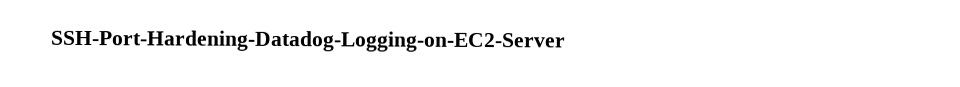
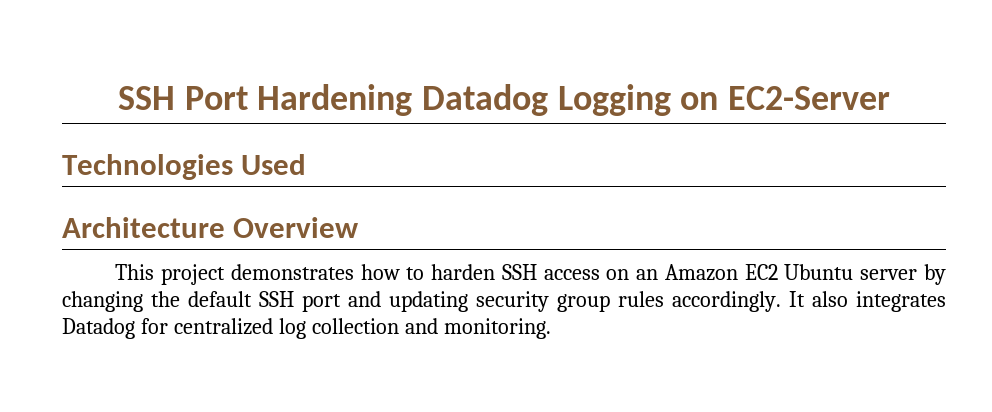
- SSH-Port-Hardening-Datadog-Logging-on-EC2-Server
+ SSH Port Hardening Datadog Logging on EC2-Server
+ Technologies Used
+ Architecture Overview
+ This project demonstrates how to harden SSH access on an Amazon EC2 Ubuntu server by changing the default SSH port and updating security group rules accordingly. It also integrates Datadog for centralized log collection and monitoring.

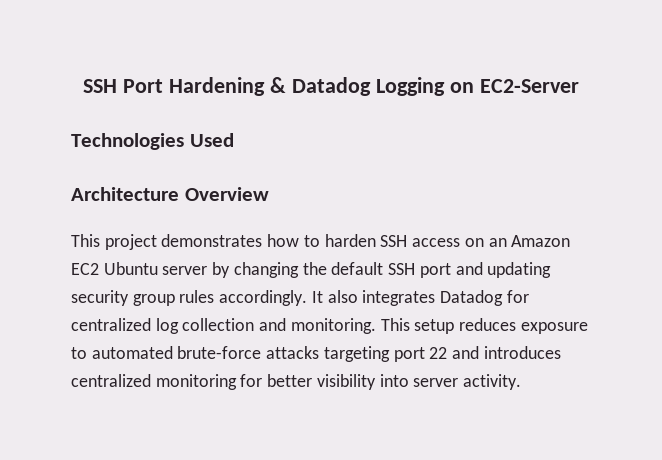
- SSH Port Hardening Datadog Logging on EC2-Server
+ SSH Port Hardening & Datadog Logging on EC2-Server
+ This setup reduces exposure to automated brute-force attacks targeting port 22 and introduces centralized monitoring for better visibility into server activity.

